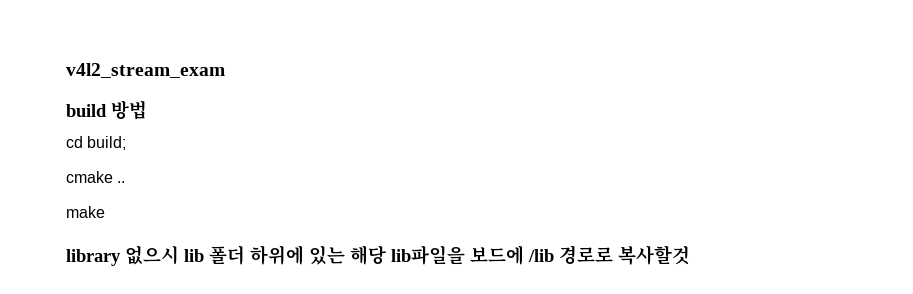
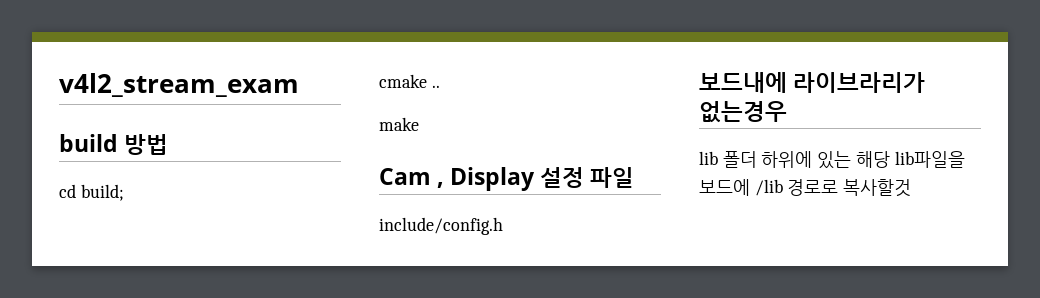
- library 없으시 lib 폴더 하위에 있는 해당 lib파일을 보드에 /lib 경로로 복사할것
+ Cam , Display 설정 파일
+ include/config.h
+ 보드내에 라이브라리가 없는경우
+ lib 폴더 하위에 있는 해당 lib파일을 보드에 /lib 경로로 복사할것

